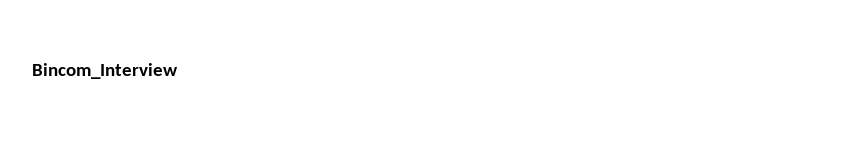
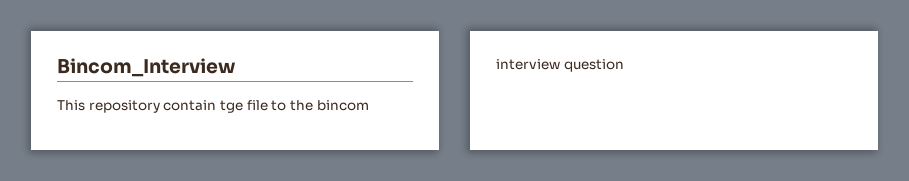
+ This repository contain tge file to the bincom interview question

